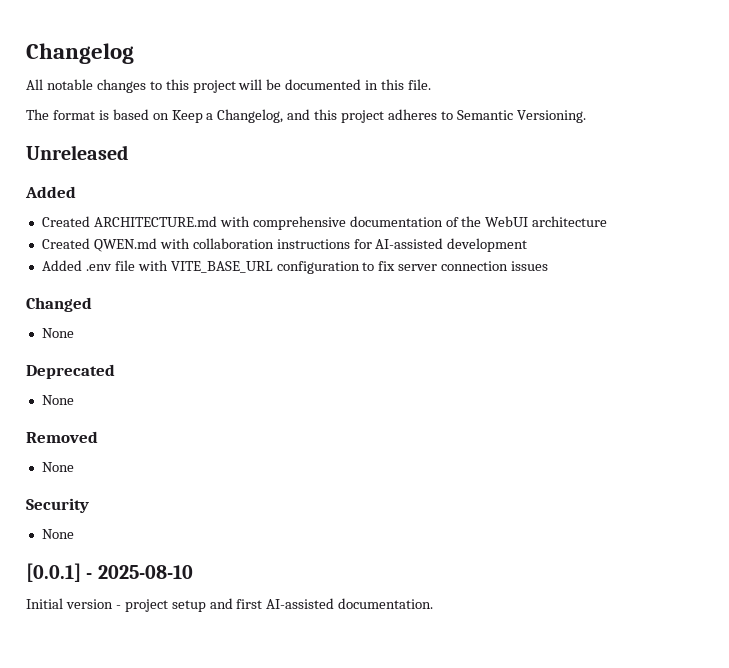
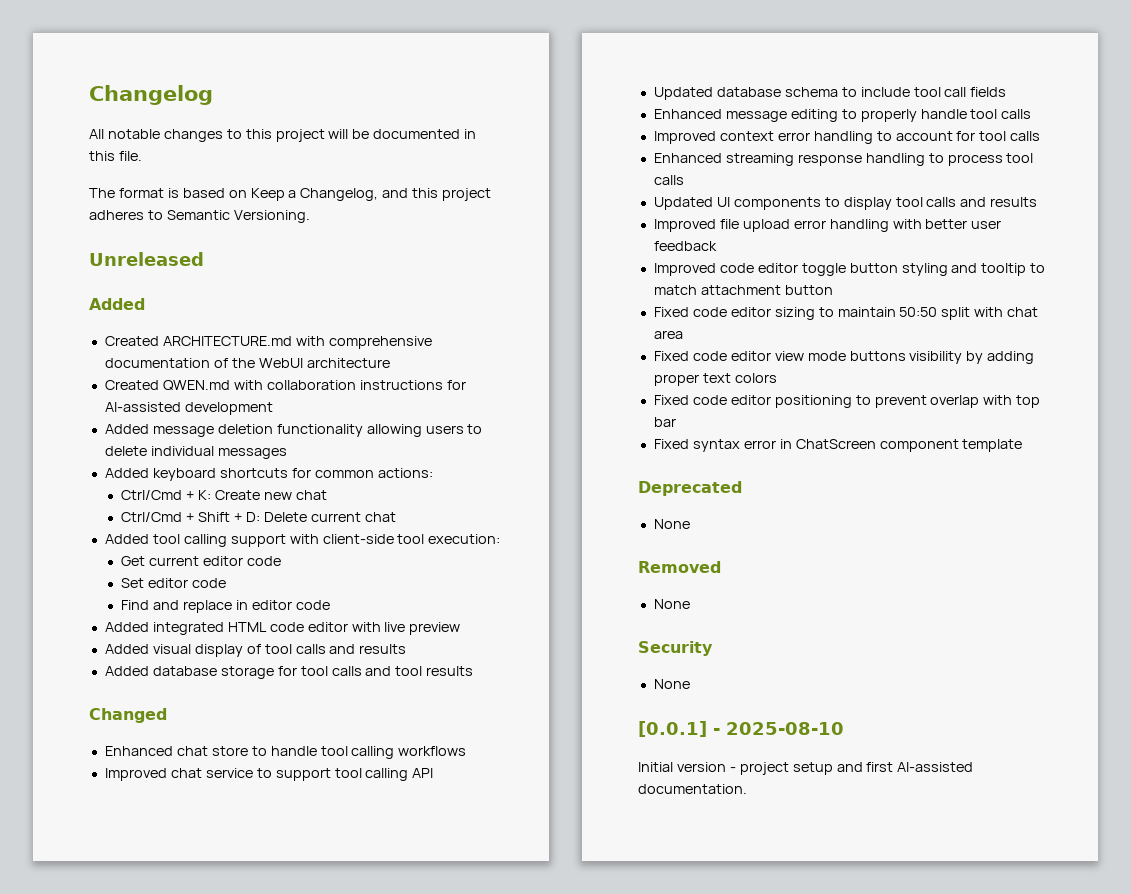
- Added .env file with VITE_BASE_URL configuration to fix server connection issues
+ Added message deletion functionality allowing users to delete individual messages
+ Added keyboard shortcuts for common actions:
+ Ctrl/Cmd + K: Create new chat
+ Ctrl/Cmd + Shift + D: Delete current chat
+ Added tool calling support with client-side tool execution:
+ Get current editor code
+ Set editor code
+ Find and replace in editor code
+ Added integrated HTML code editor with live preview
+ Added visual display of tool calls and results
+ Added database storage for tool calls and tool results
  Changed
- None
+ Enhanced chat store to handle tool calling workflows
+ Improved chat service to support tool calling API
+ Updated database schema to include tool call fields
+ Enhanced message editing to properly handle tool calls
+ Improved context error handling to account for tool calls
+ Enhanced streaming response handling to process tool calls
+ Updated UI components to display tool calls and results
+ Improved file upload error handling with better user feedback
+ Improved code editor toggle button styling and tooltip to match attachment button
+ Fixed code editor sizing to maintain 50:50 split with chat area
+ Fixed code editor view mode buttons visibility by adding proper text colors
+ Fixed code editor positioning to prevent overlap with top bar
+ Fixed syntax error in ChatScreen component template

